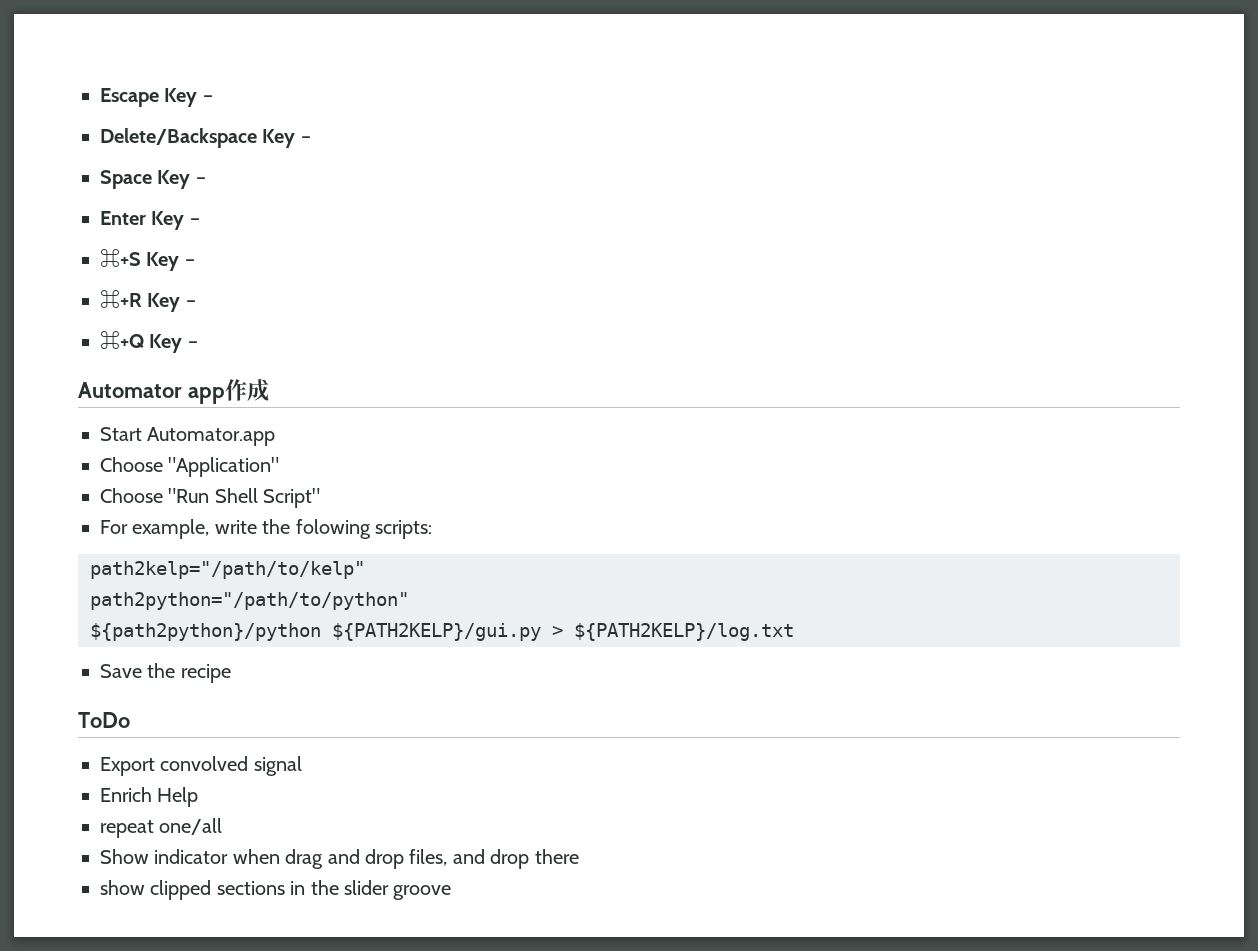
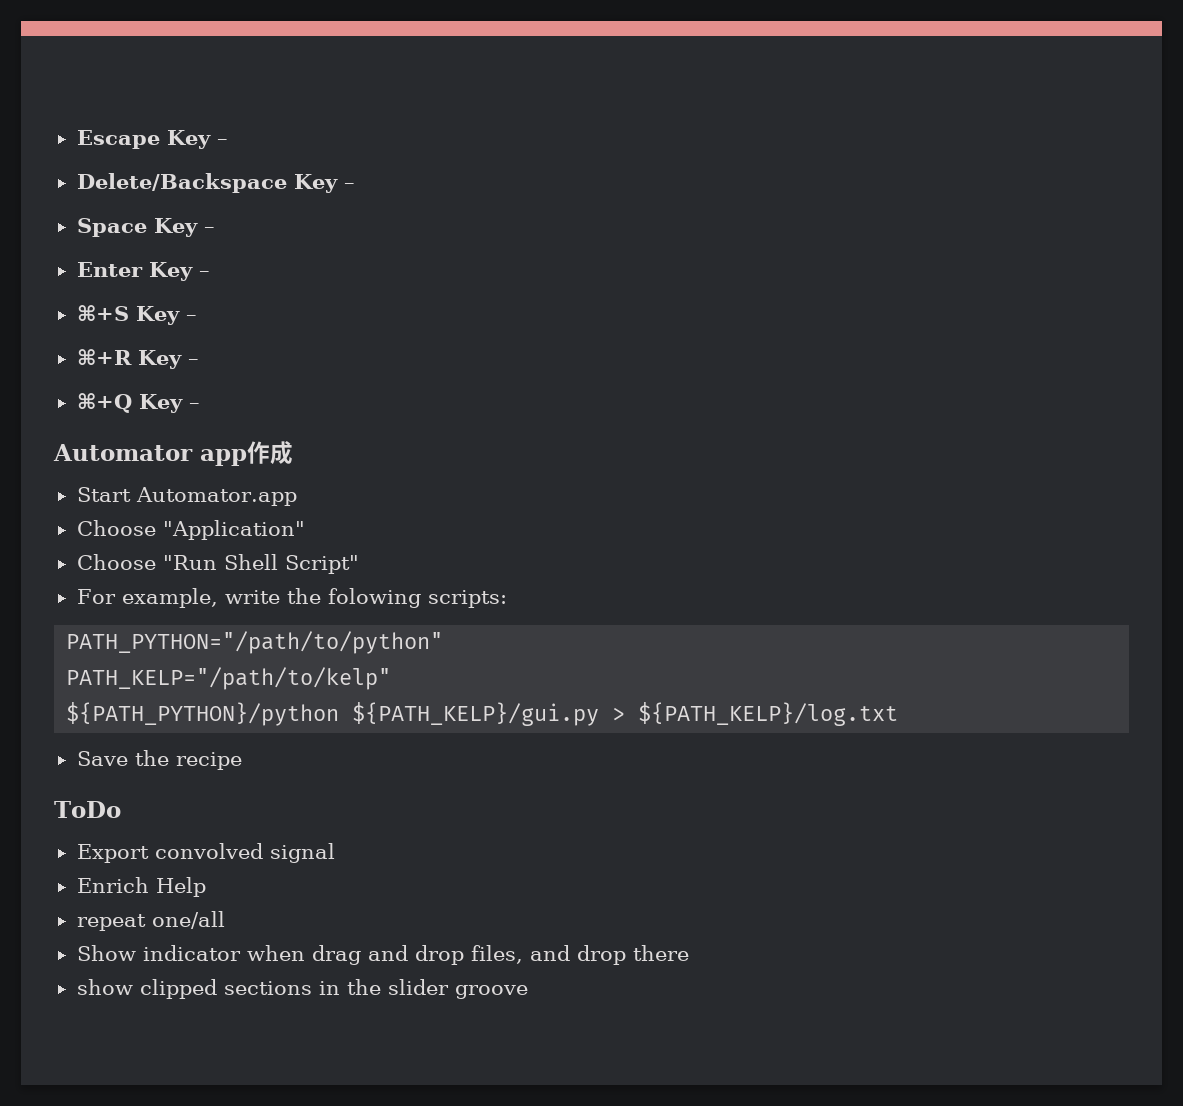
- path2kelp="/path/to/kelp"
- path2python="/path/to/python"
- ${path2python}/python ${PATH2KELP}/gui.py > ${PATH2KELP}/log.txt
+ PATH_PYTHON="/path/to/python"
+ PATH_KELP="/path/to/kelp"
+ ${PATH_PYTHON}/python ${PATH_KELP}/gui.py > ${PATH_KELP}/log.txt

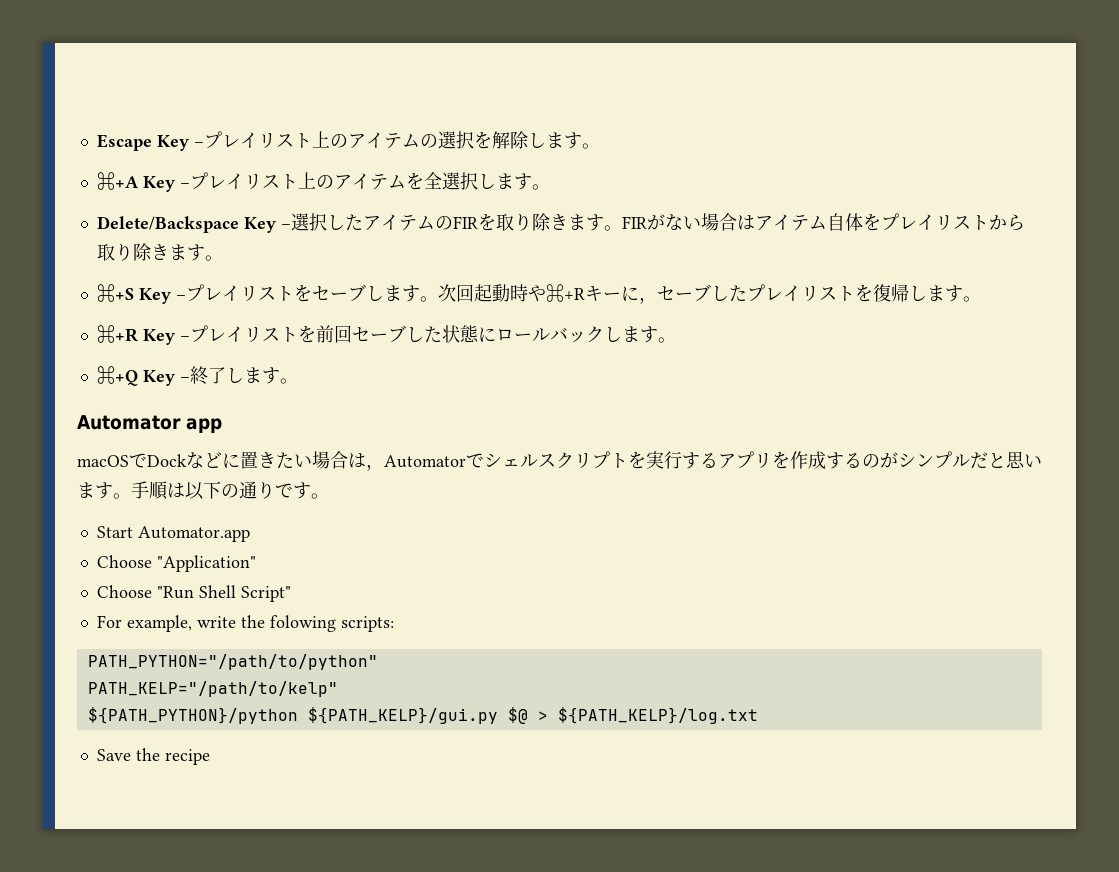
- Escape Key –
- Delete/Backspace Key –
- Space Key –
- Enter Key –
- ⌘+S Key –
- ⌘+R Key –
+ Escape Key –プレイリスト上のアイテムの選択を解除します。
+ ⌘+A Key –プレイリスト上のアイテムを全選択します。
+ Delete/Backspace Key –選択したアイテムのFIRを取り除きます。FIRがない場合はアイテム自体をプレイリストから取り除きます。
+ ⌘+S Key –プレイリストをセーブします。次回起動時や⌘+Rキーに，セーブしたプレイリストを復帰します。
+ ⌘+R Key –プレイリストを前回セーブした状態にロールバックします。
- ⌘+Q Key –
+ ⌘+Q Key –終了します。
- Automator app作成
+ Automator app
+ macOSでDockなどに置きたい場合は，Automatorでシェルスクリプトを実行するアプリを作成するのがシンプルだと思います。手順は以下の通りです。
- ${PATH_PYTHON}/python ${PATH_KELP}/gui.py > ${PATH_KELP}/log.txt
+ ${PATH_PYTHON}/python ${PATH_KELP}/gui.py $@ > ${PATH_KELP}/log.txt
- ToDo
- Export convolved signal
- Enrich Help
- repeat one/all
- Show indicator when drag and drop files, and drop there
- show clipped sections in the slider groove

